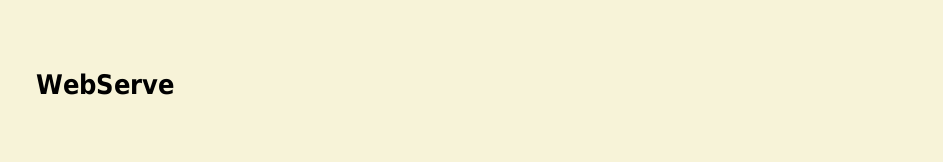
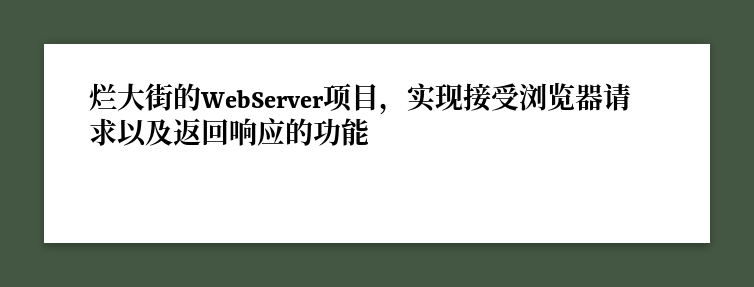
- WebServe
+ 烂大街的WebServer项目，实现接受浏览器请求以及返回响应的功能

